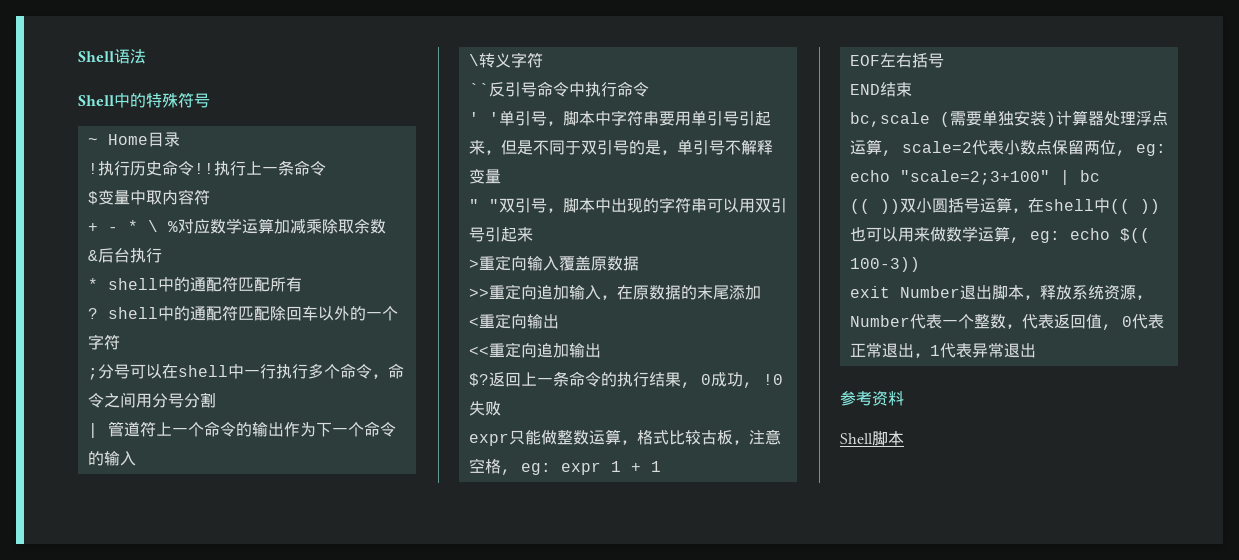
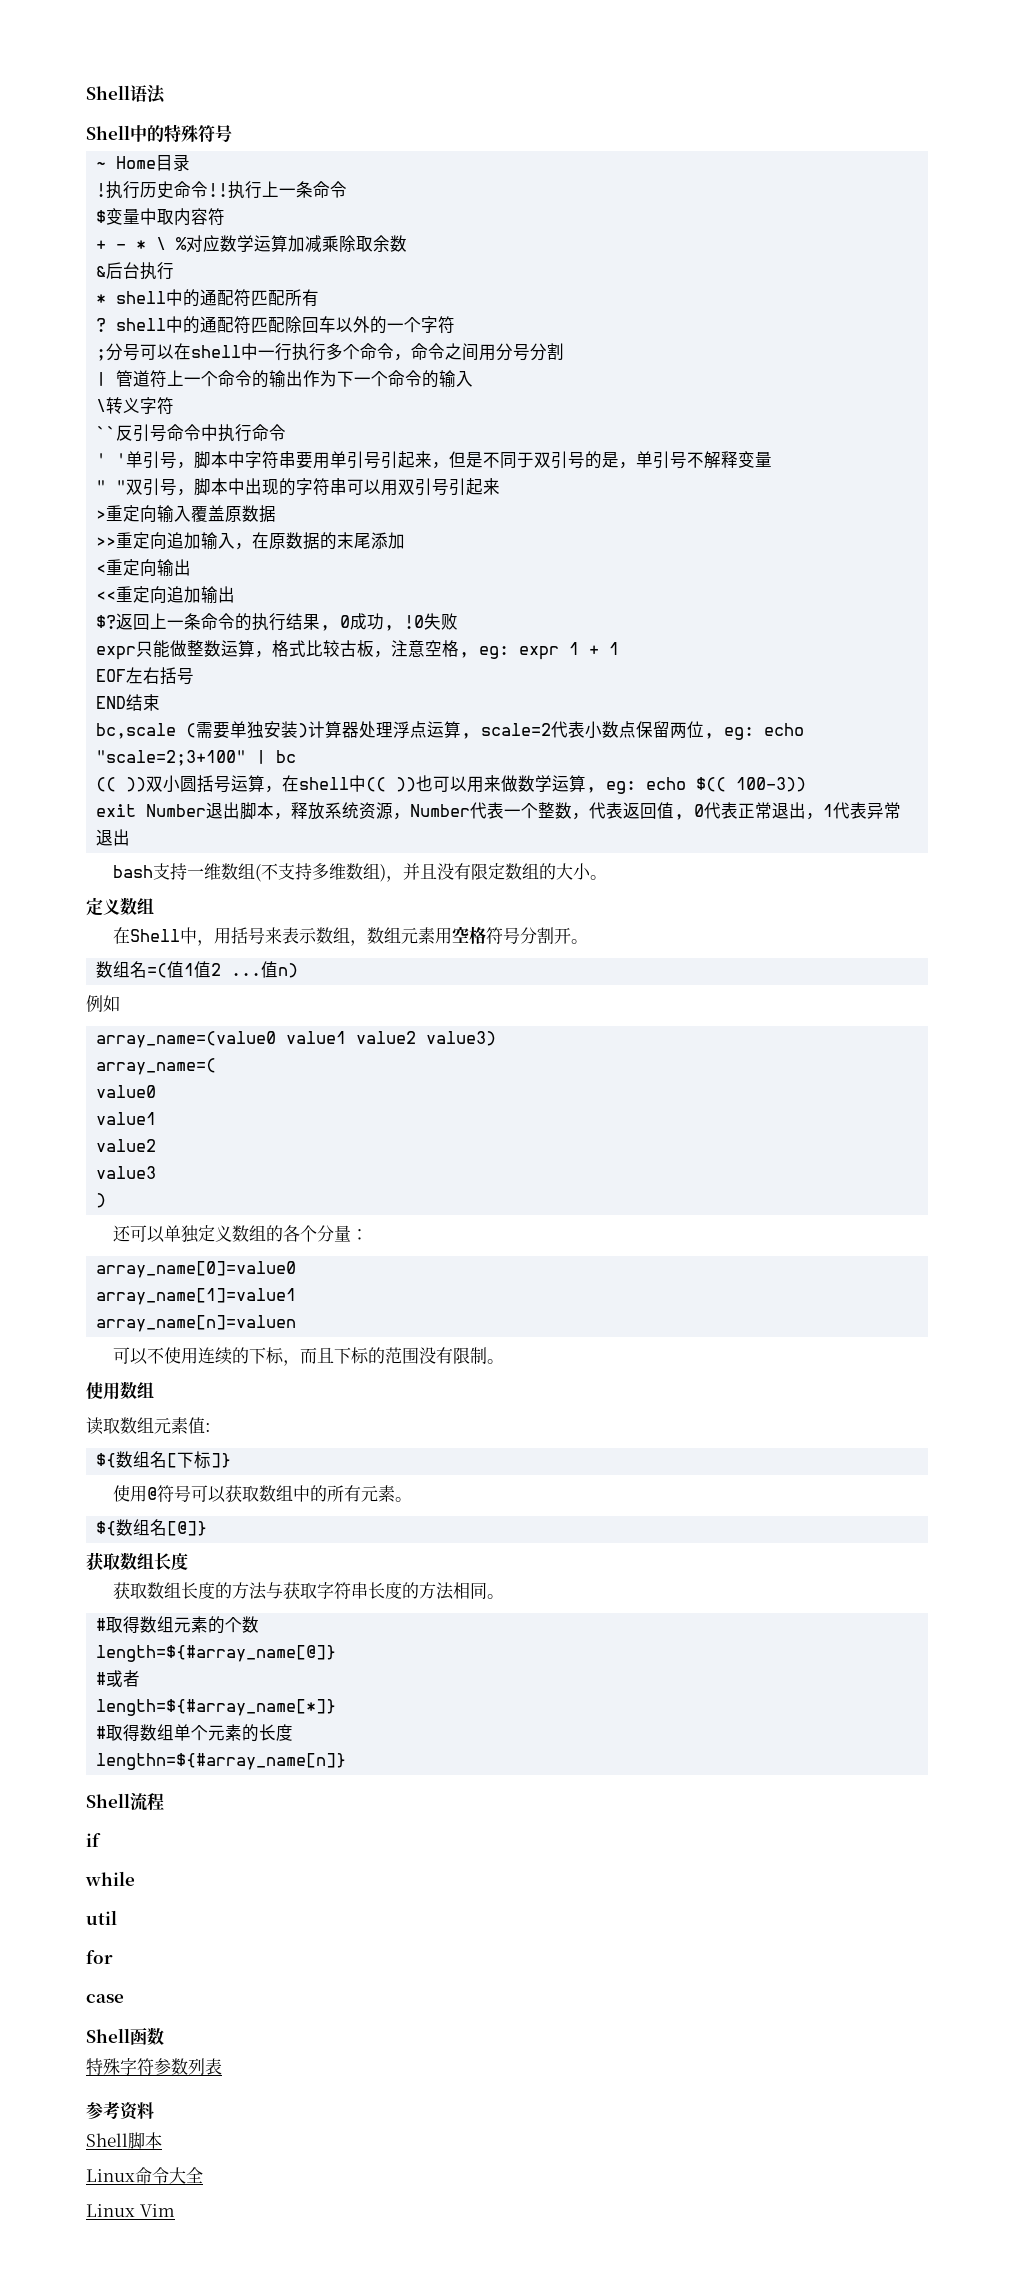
+ bash支持一维数组(不支持多维数组)，并且没有限定数组的大小。
+ 定义数组
+ 在Shell中，用括号来表示数组，数组元素用空格符号分割开。
+ 数组名=(值1值2 ...值n)
+ 例如
+ array_name=(value0 value1 value2 value3)
+ array_name=(
+ value0
+ value1
+ value2
+ value3
+ )
+ 还可以单独定义数组的各个分量：
+ array_name[0]=value0
+ array_name[1]=value1
+ array_name[n]=valuen
+ 可以不使用连续的下标，而且下标的范围没有限制。
+ 使用数组
+ 读取数组元素值:
+ ${数组名[下标]}
+ 使用@符号可以获取数组中的所有元素。
+ ${数组名[@]}
+ 获取数组长度
+ 获取数组长度的方法与获取字符串长度的方法相同。
+ #取得数组元素的个数
+ length=${#array_name[@]}
+ #或者
+ length=${#array_name[*]}
+ #取得数组单个元素的长度
+ lengthn=${#array_name[n]}
+ Shell流程
+ if
+ while
+ util
+ for
+ case
+ Shell函数
+ 特殊字符参数列表
+ Linux命令大全
+ Linux Vim

